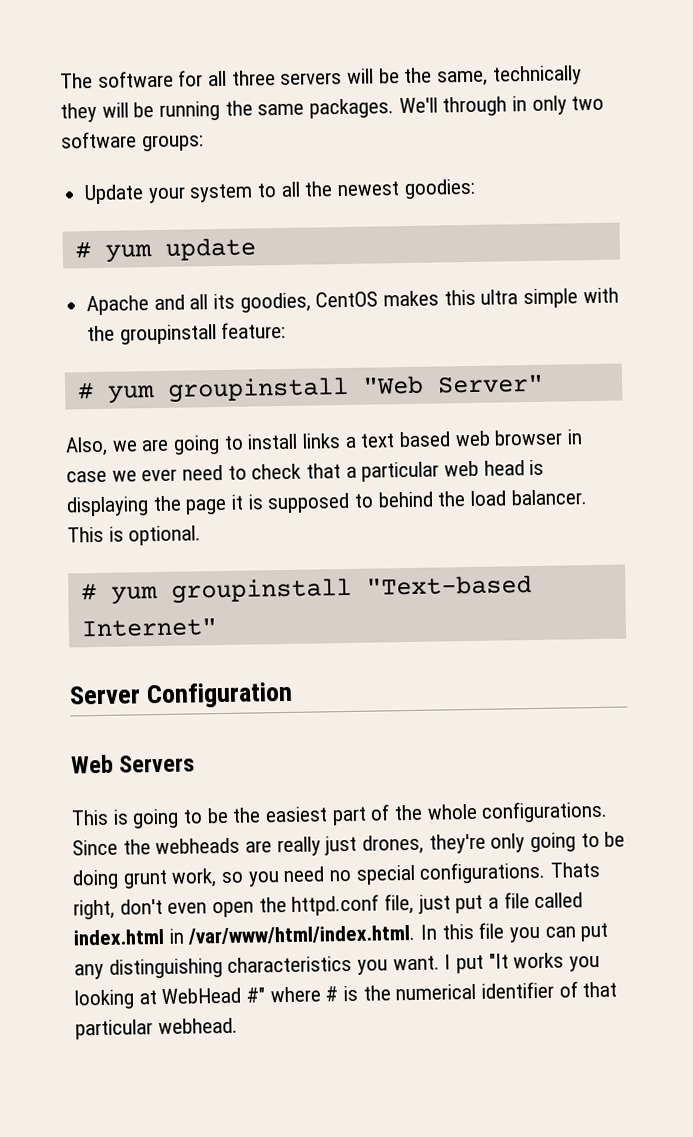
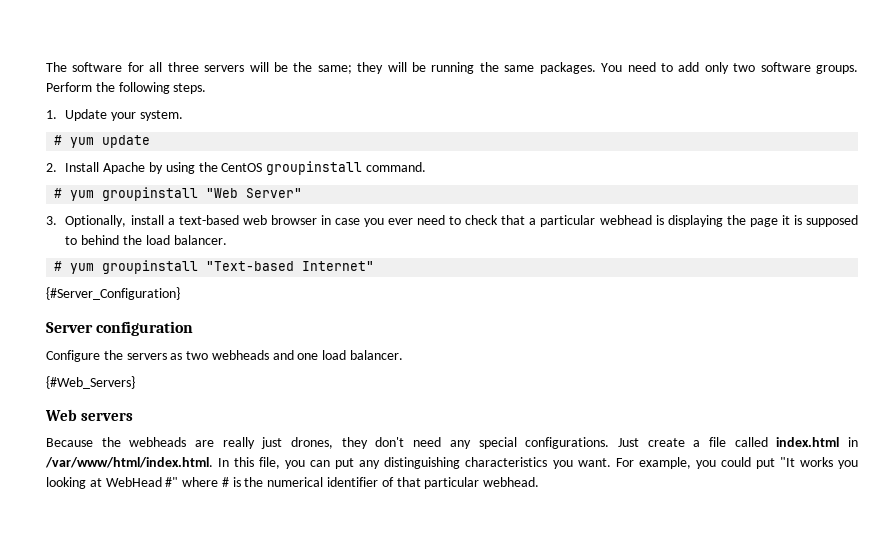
- The software for all three servers will be the same, technically they will be running the same packages.
+ The software for all three servers will be the same; they will be running the same packages.
- We'll through in only two software groups:
- Update your system to all the newest goodies:
+ You need to add only two software groups. Perform the following steps.
+ 1. Update your system.
  # yum update
- Apache and all its goodies, CentOS makes this ultra simple with the groupinstall feature:
+ 2. Install Apache by using the CentOS groupinstall command.
- Also, we are going to install links a text based web browser in case we ever need to check that a particular web head is displaying the page it is supposed to behind the load balancer. This is optional.
+ 3. Optionally, install a text-based web browser in case you ever need to check that a particular webhead is displaying the page it is supposed to behind the load balancer.
+ {#Server_Configuration}
- Server Configuration
- Web Servers
- This is going to be the easiest part of the whole configurations. Since the webheads are really just drones, they're only going to be doing grunt work, so you need no special configurations. Thats right, don't even open the httpd.conf file, just put a file called index.html in /var/www/html/index.html. In this file you can put any distinguishing characteristics you want.
+ Server configuration
+ Configure the servers as two webheads and one load balancer.
+ {#Web_Servers}
+ Web servers
+ Because the webheads are really just drones, they don't need any special configurations. Just create a file called index.html in /var/www/html/index.html. In this file, you can put any distinguishing characteristics you want.
- I put "It works you looking at WebHead #" where # is the numerical identifier of that particular webhead.
+ For example, you could put "It works you looking at WebHead #" where # is the numerical identifier of that particular webhead.

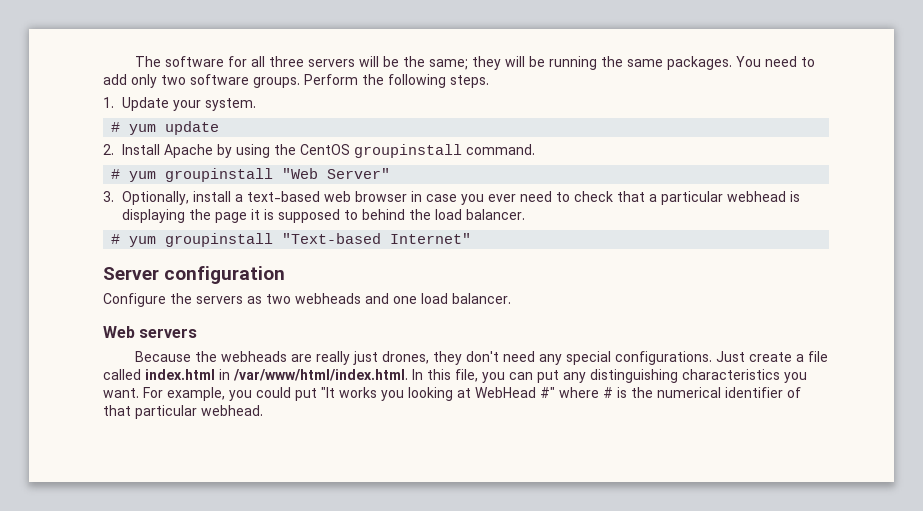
- {#Server_Configuration}
- {#Web_Servers}

